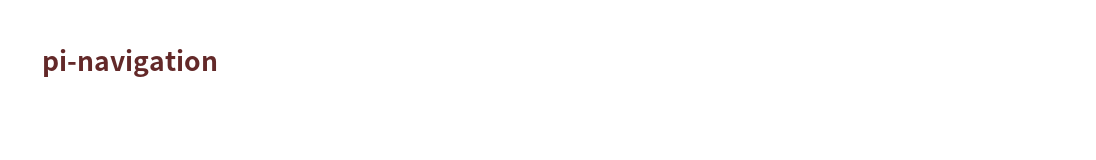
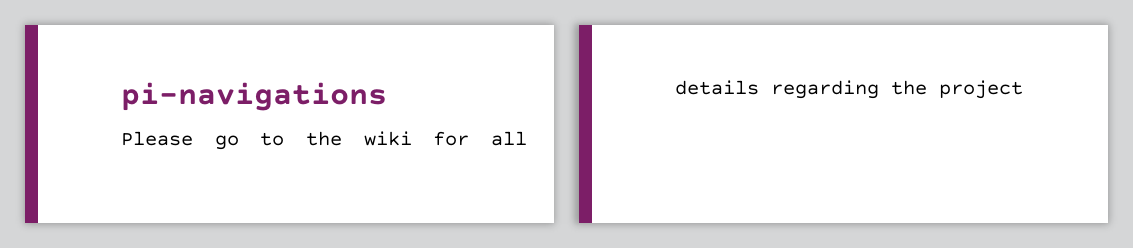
- pi-navigation
+ pi-navigations
+ Please go to the wiki for all details regarding the project

